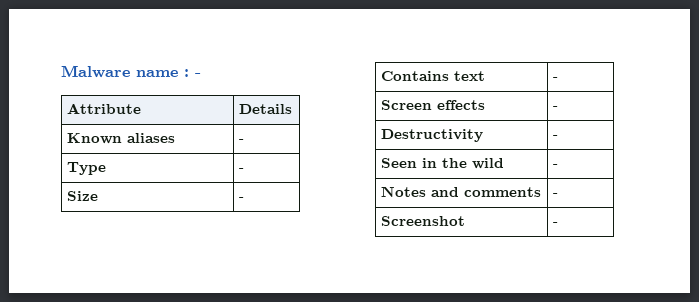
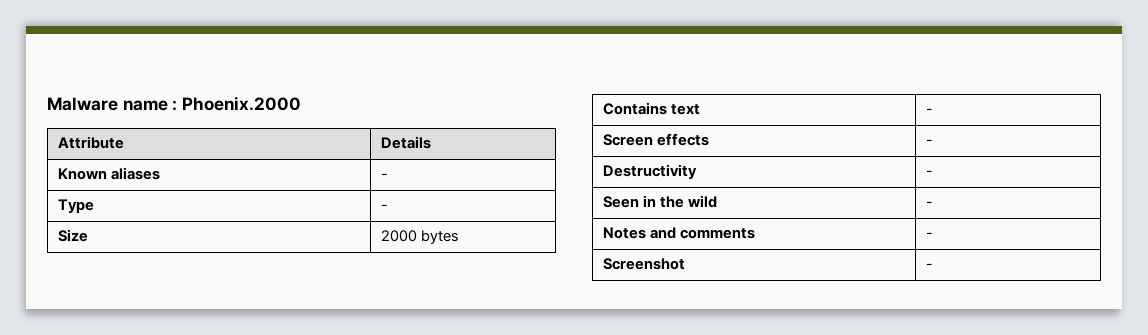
- Malware name : -
+ Malware name : Phoenix.2000
- Size | -
+ Size | 2000 bytes

